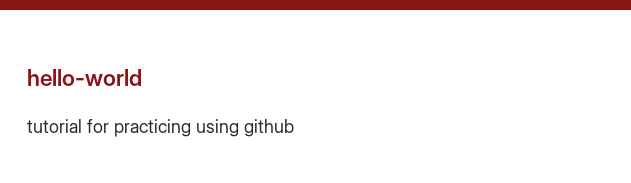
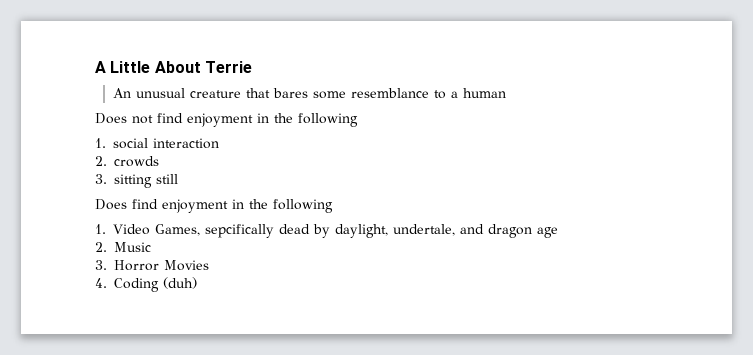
- hello-world
- tutorial for practicing using github
+ A Little About Terrie
+ An unusual creature that bares some resemblance to a human
+ Does not find enjoyment in the following
+ 1. social interaction
+ 2. crowds
+ 3. sitting still
+ Does find enjoyment in the following
+ 1. Video Games, sepcifically dead by daylight, undertale, and dragon age
+ 2. Music
+ 3. Horror Movies
+ 4. Coding (duh)

